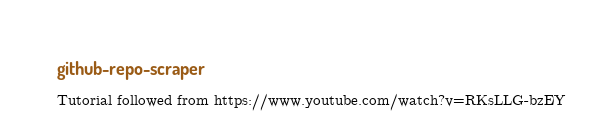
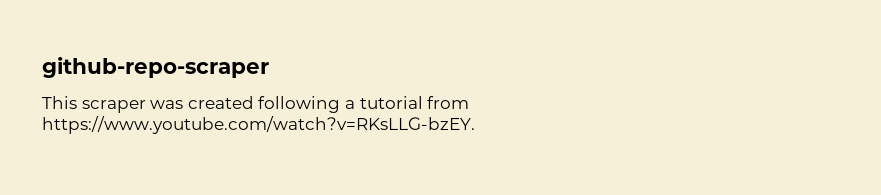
- Tutorial followed from https://www.youtube.com/watch?v=RKsLLG-bzEY
+ This scraper was created following a tutorial from https://www.youtube.com/watch?v=RKsLLG-bzEY.

